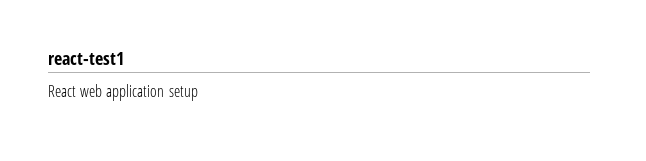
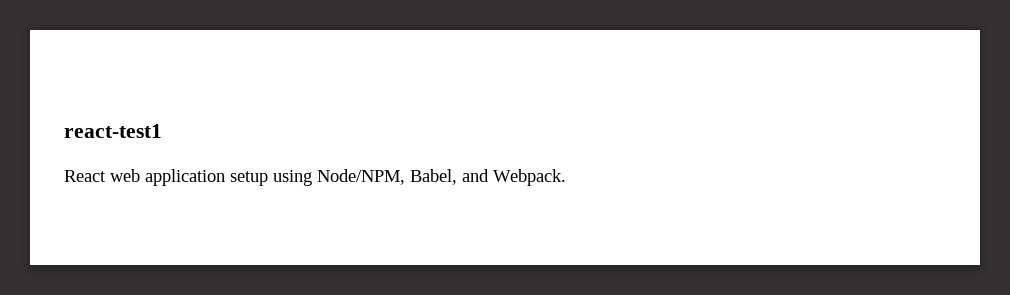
- React web application setup
+ React web application setup using Node/NPM, Babel, and Webpack.

